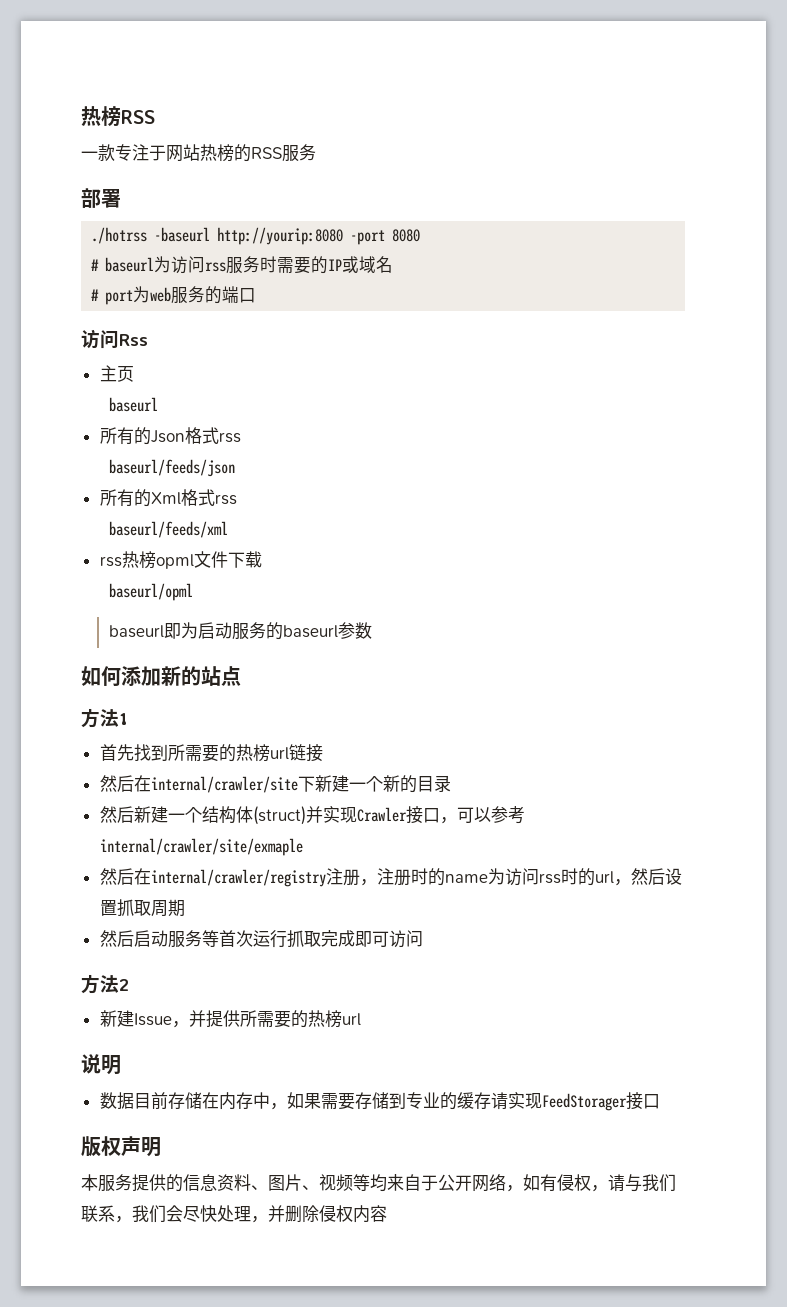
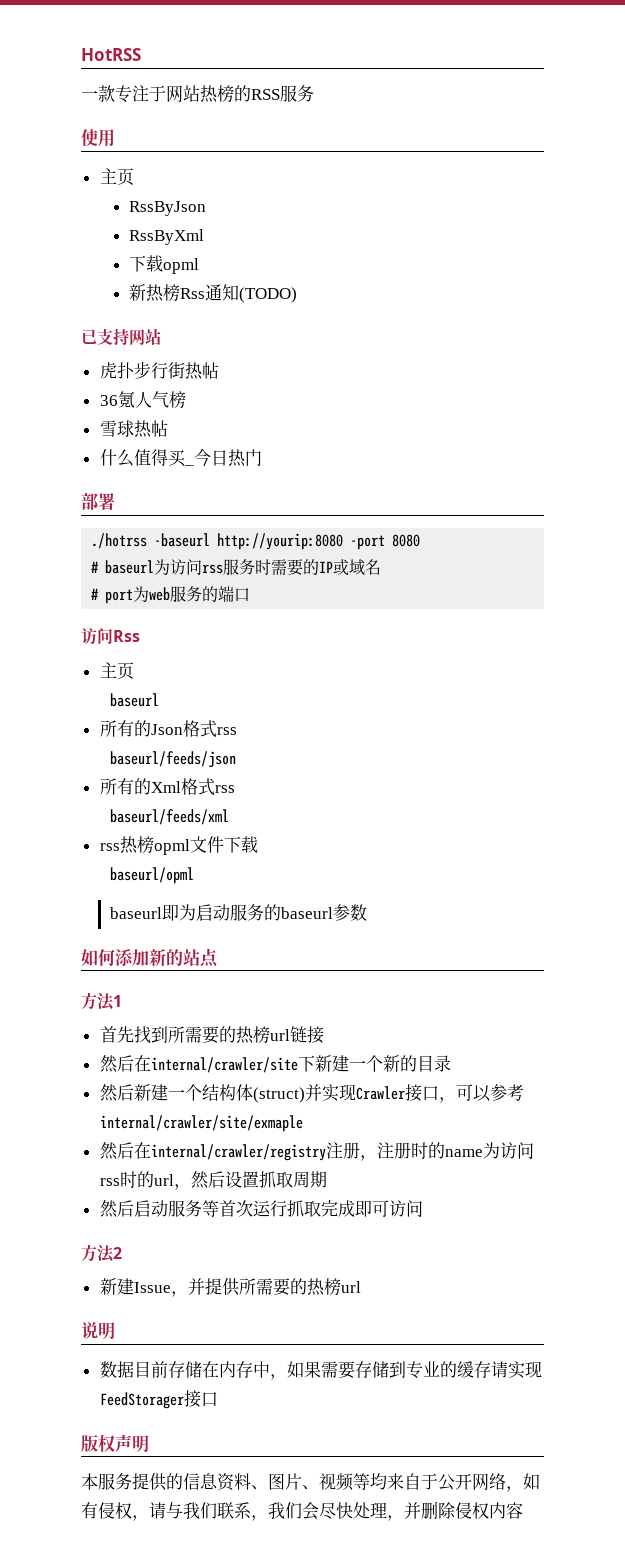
- 热榜RSS
+ HotRSS
+ 使用
+ 主页
+ RssByJson
+ RssByXml
+ 下载opml
+ 新热榜Rss通知(TODO)
+ 已支持网站
+ 虎扑步行街热帖
+ 36氪人气榜
+ 雪球热帖
+ 什么值得买_今日热门

